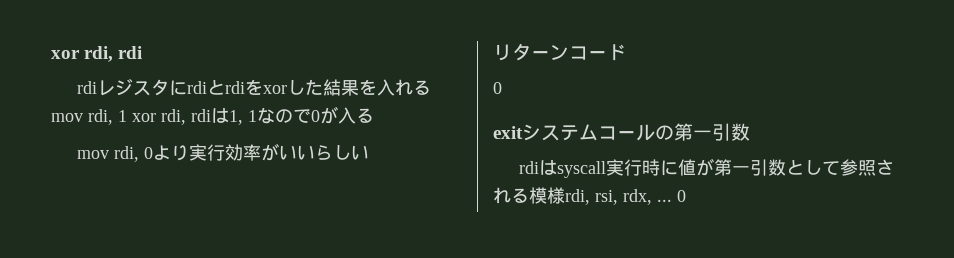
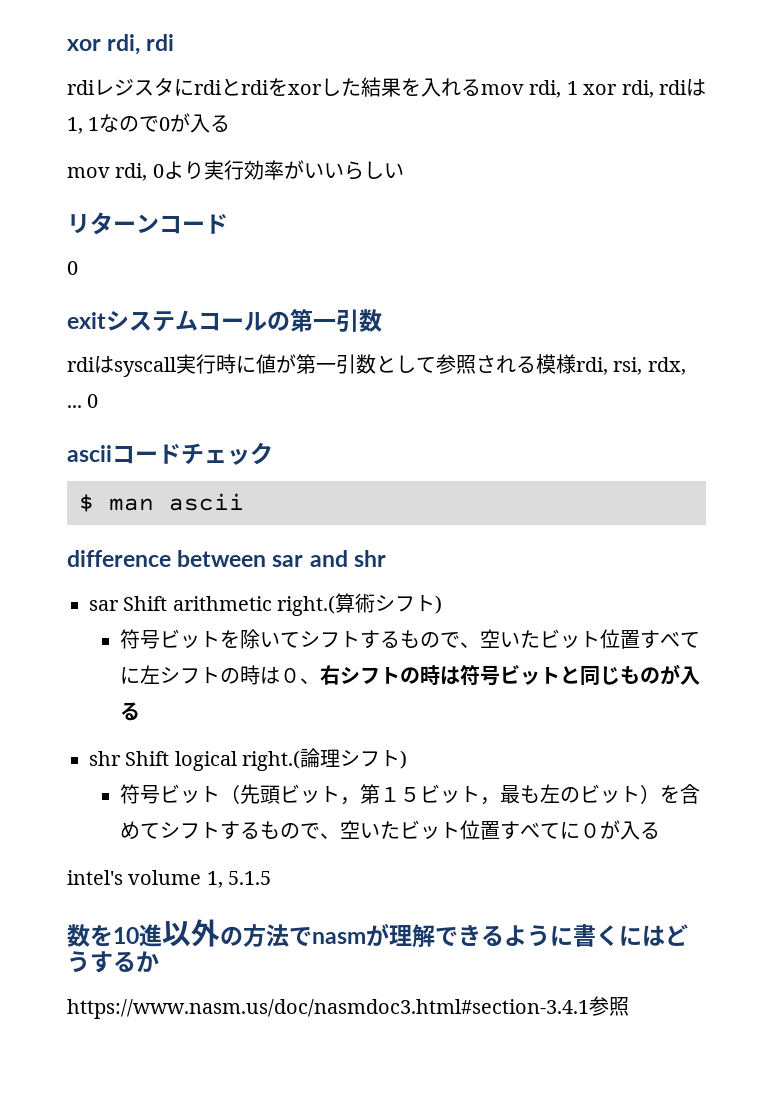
+ asciiコードチェック
+ $ man ascii
+ difference between sar and shr
+ sar Shift arithmetic right.(算術シフト)
+ 符号ビットを除いてシフトするもので、空いたビット位置すべてに左シフトの時は０、右シフトの時は符号ビットと同じものが入る
+ shr Shift logical right.(論理シフト)
+ 符号ビット（先頭ビット，第１５ビット，最も左のビット）を含めてシフトするもので、空いたビット位置すべてに０が入る
+ intel's volume 1, 5.1.5
+ 数を10進以外の方法でnasmが理解できるように書くにはどうするか
+ https://www.nasm.us/doc/nasmdoc3.html#section-3.4.1参照

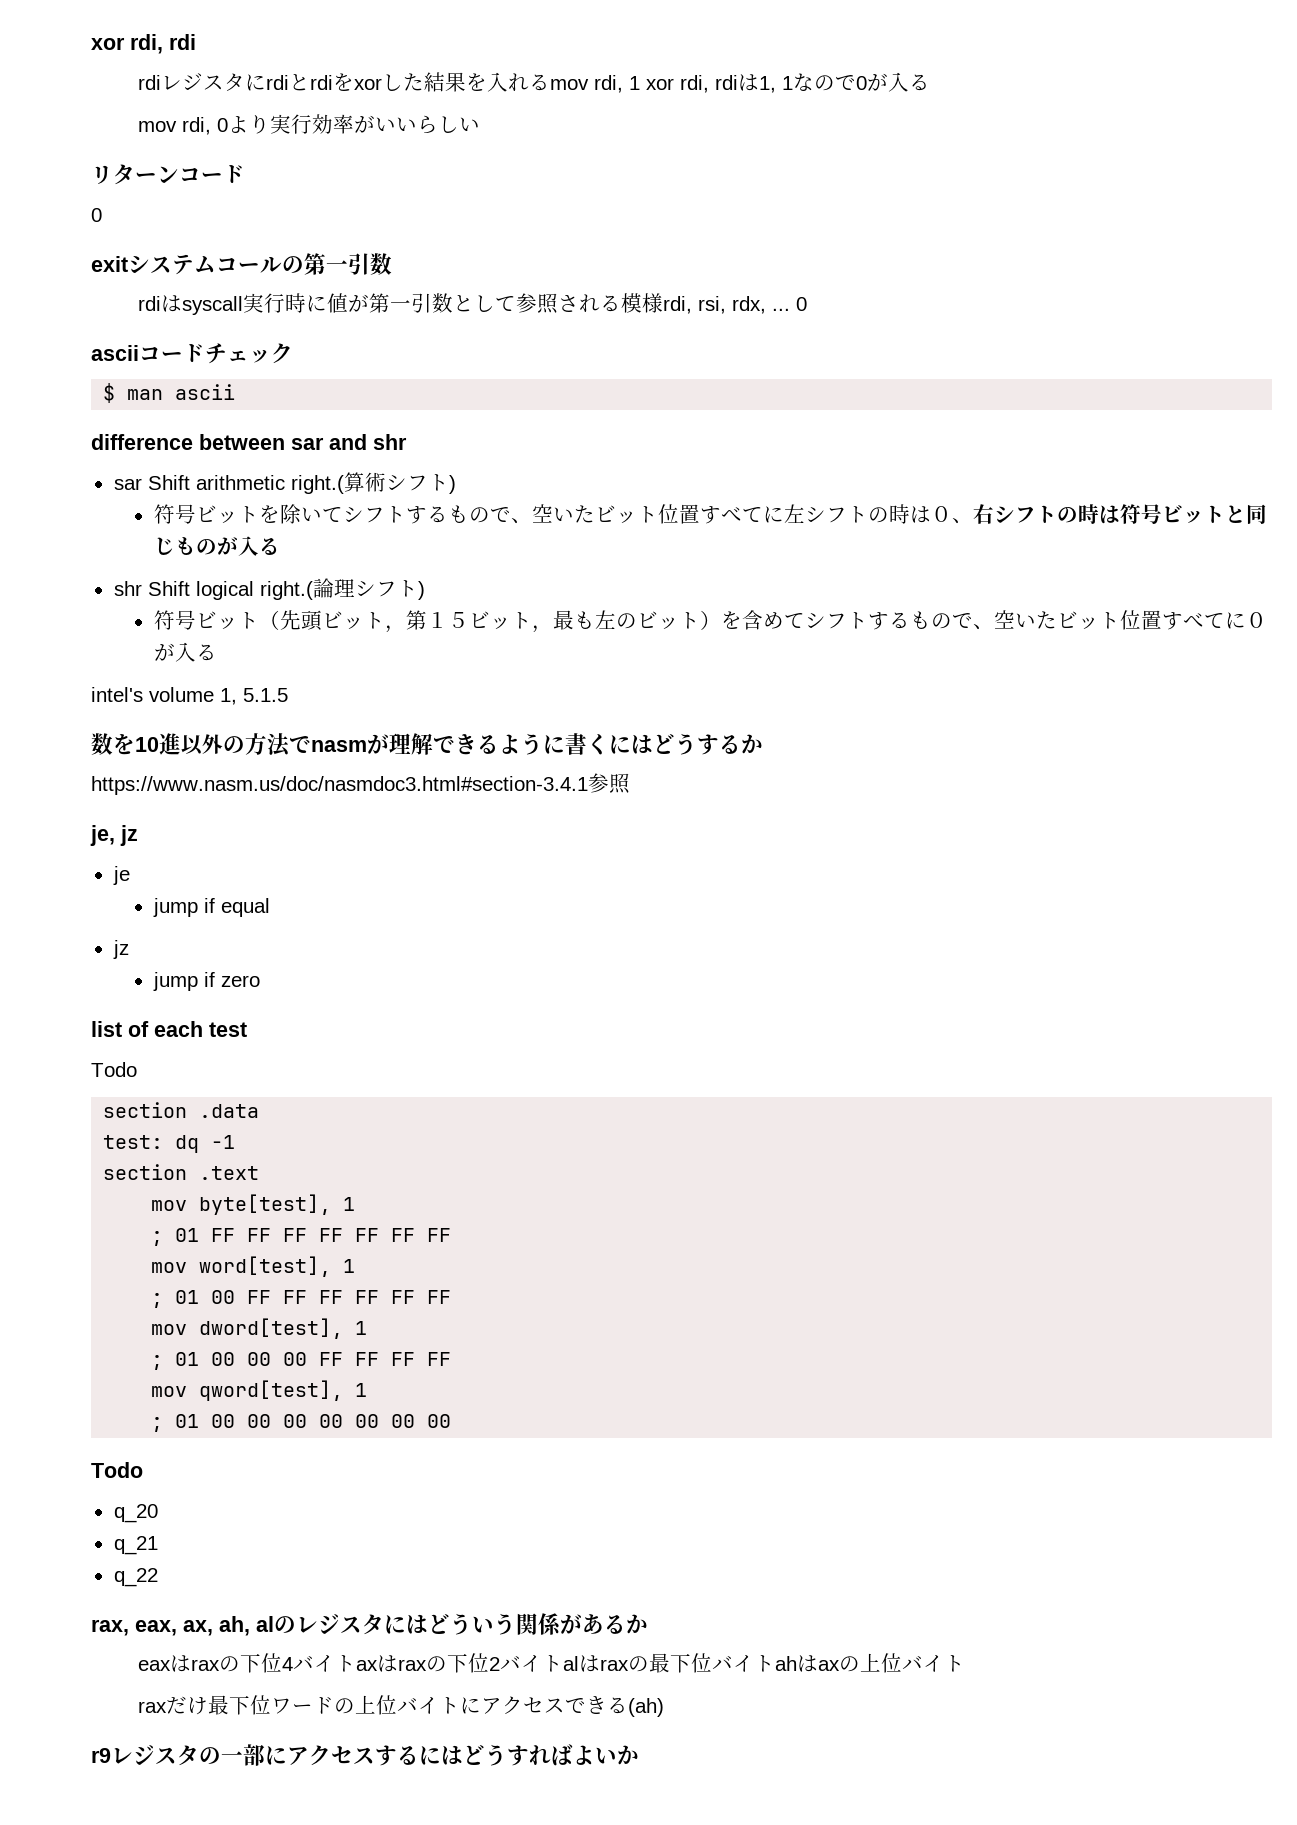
+ je, jz
+ je
+ jump if equal
+ jz
+ jump if zero
+ list of each test
+ Todo
+ section .data
+ test: dq -1
+ section .text
+ mov byte[test], 1
+ ; 01 FF FF FF FF FF FF FF
+ mov word[test], 1
+ ; 01 00 FF FF FF FF FF FF
+ mov dword[test], 1
+ ; 01 00 00 00 FF FF FF FF
+ mov qword[test], 1
+ ; 01 00 00 00 00 00 00 00
+ Todo
+ q_20
+ q_21
+ q_22
+ rax, eax, ax, ah, alのレジスタにはどういう関係があるか
+ eaxはraxの下位4バイトaxはraxの下位2バイトalはraxの最下位バイトahはaxの上位バイト
+ raxだけ最下位ワードの上位バイトにアクセスできる(ah)
+ r9レジスタの一部にアクセスするにはどうすればよいか

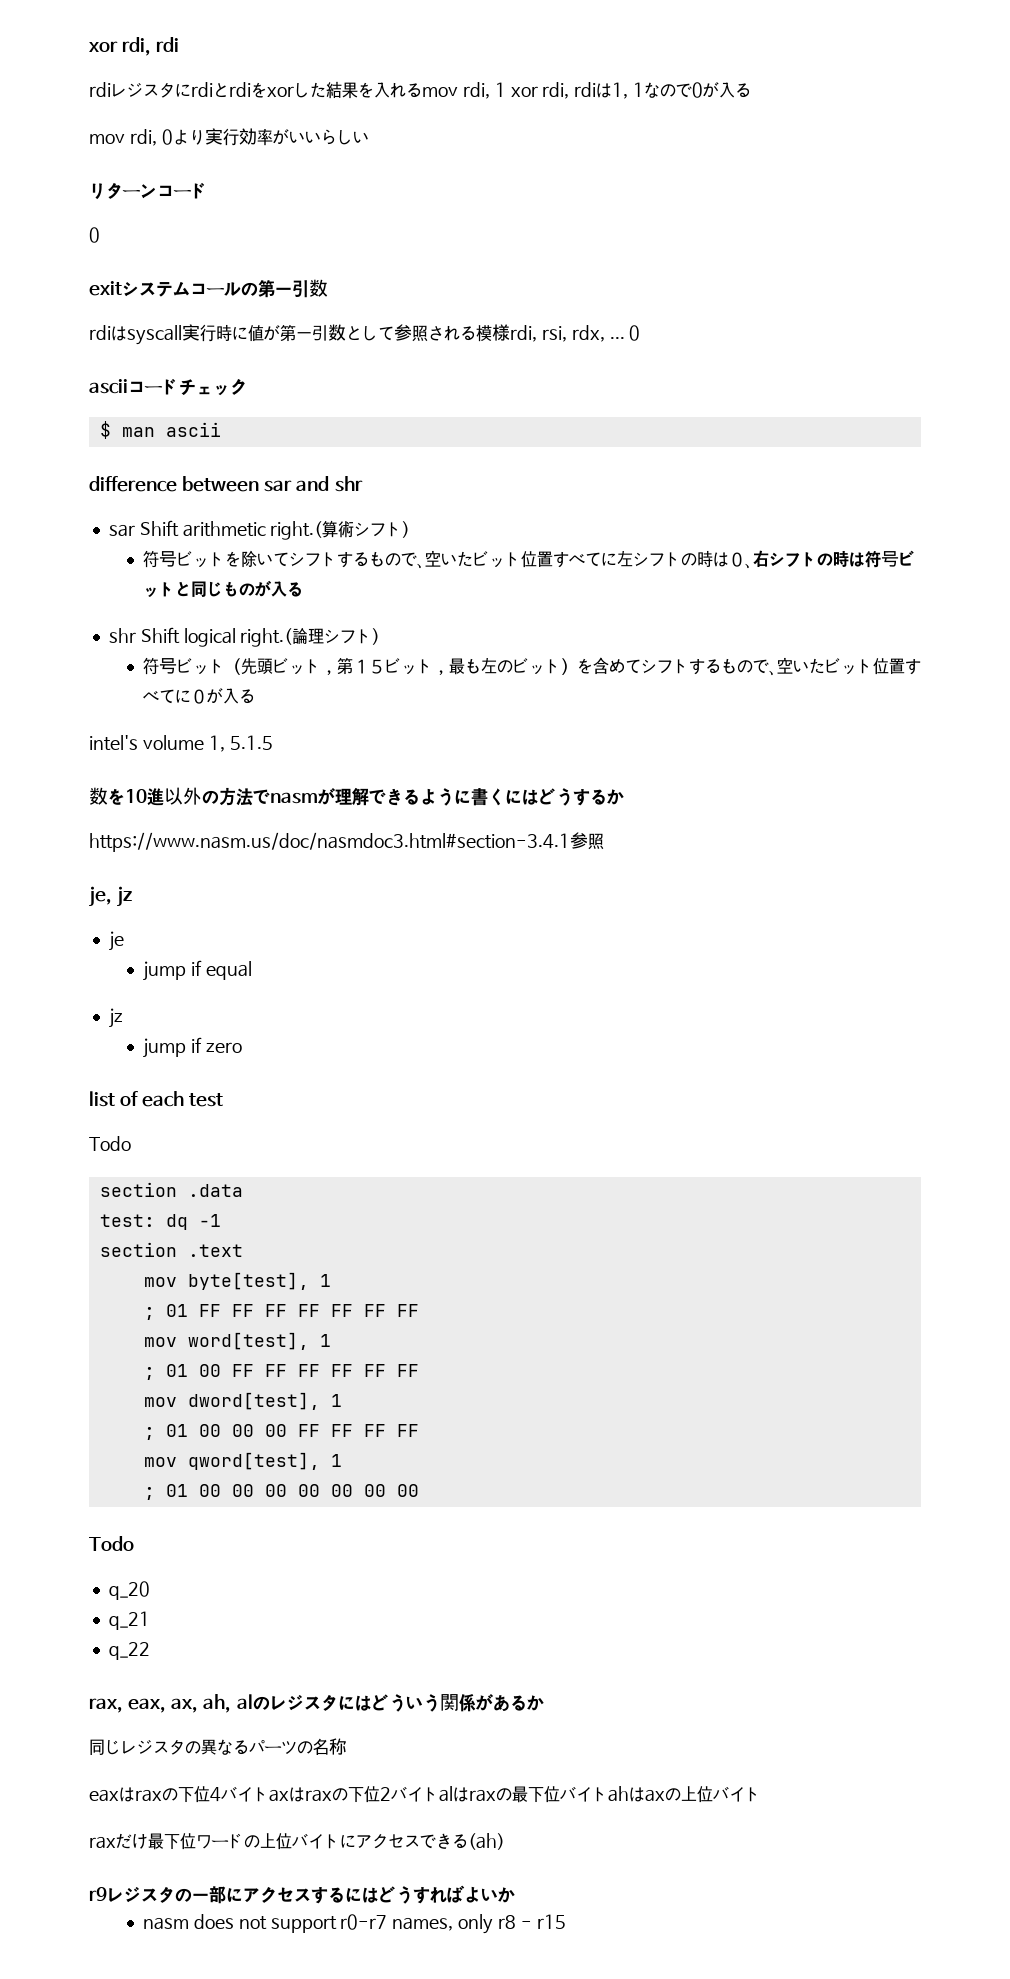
+ 同じレジスタの異なるパーツの名称
+ nasm does not support r0-r7 names, only r8 - r15

